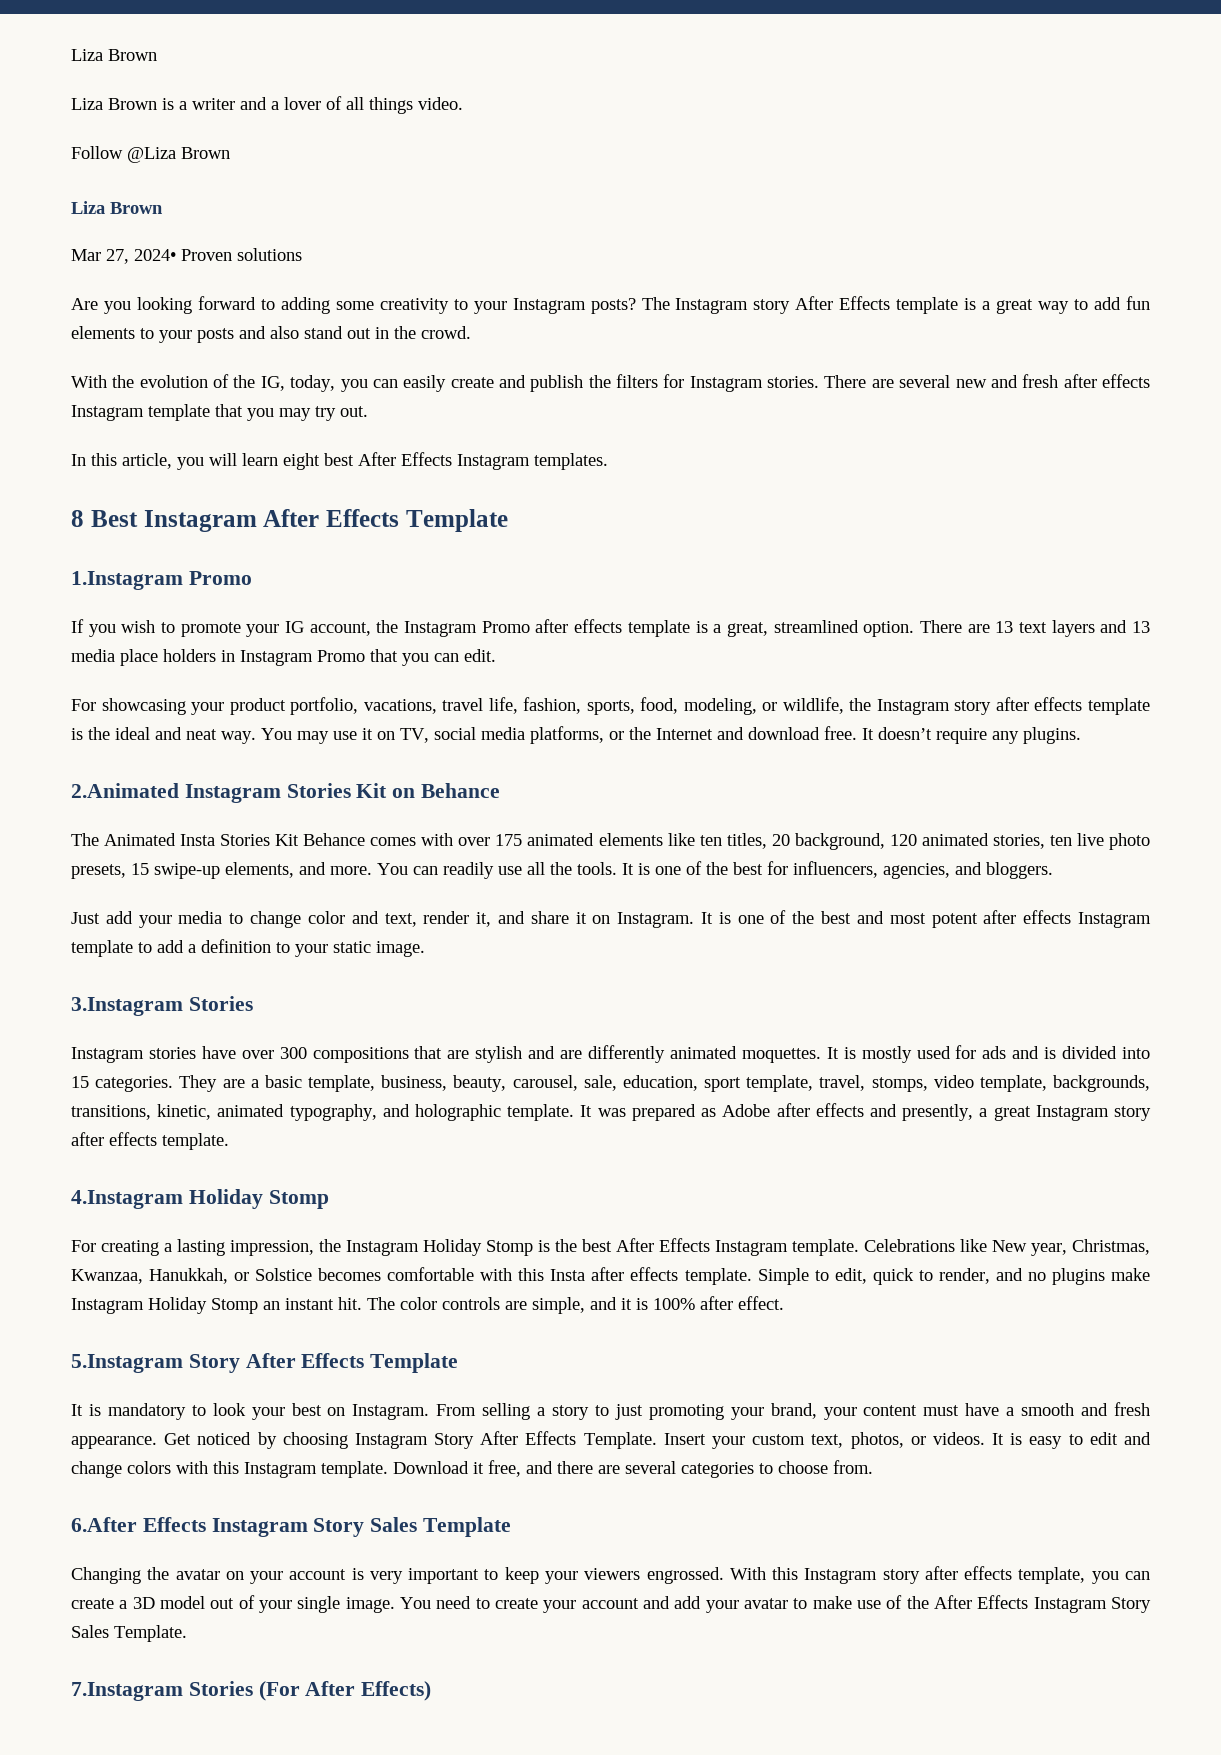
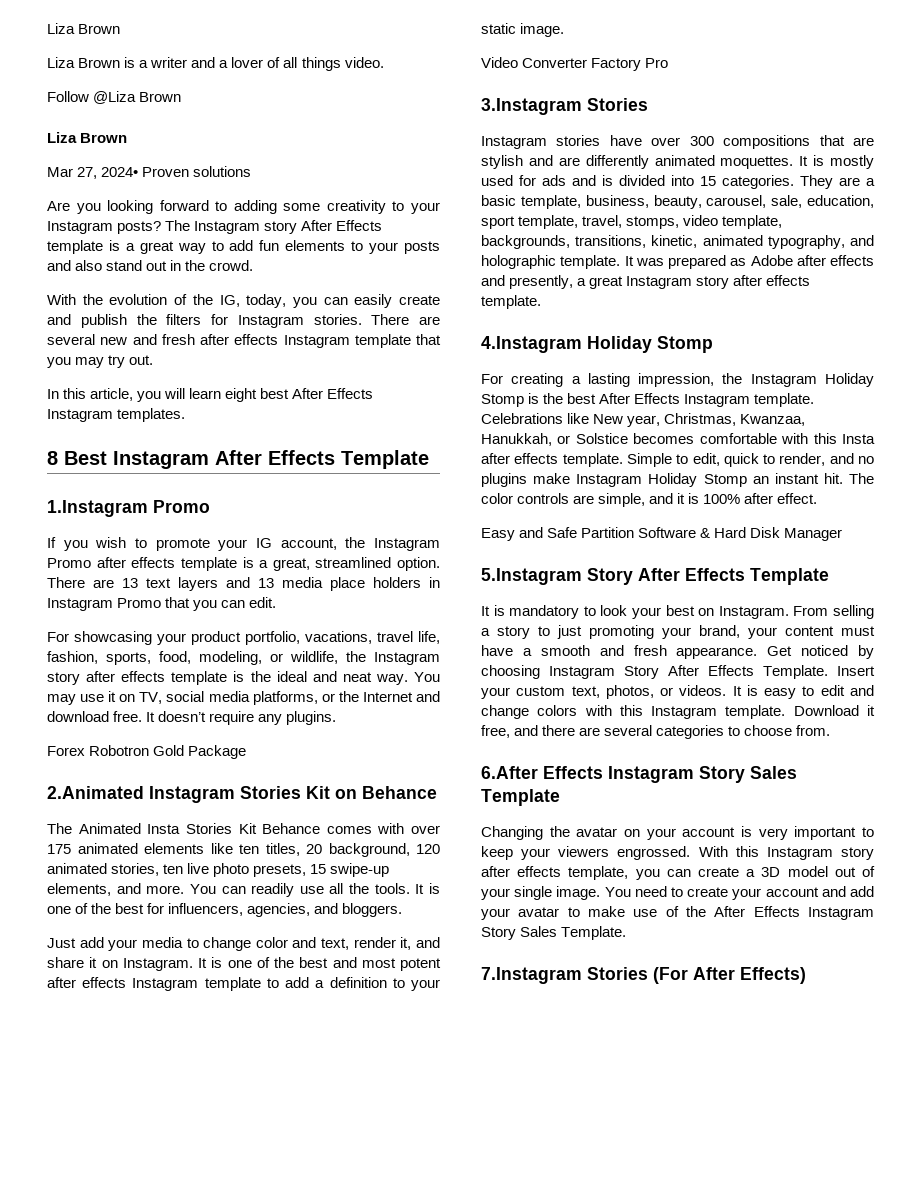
+ Forex Robotron Gold Package
+ Video Converter Factory Pro
+ Easy and Safe Partition Software & Hard Disk Manager

